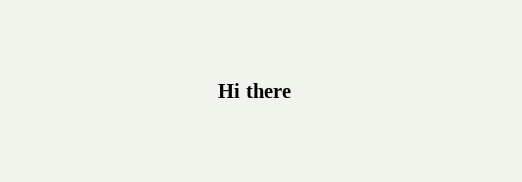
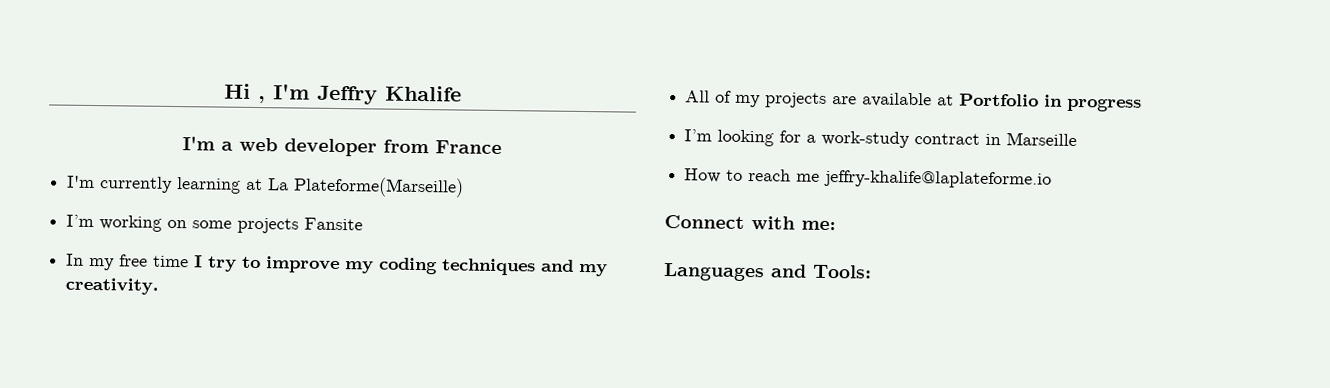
- Hi there
+ Hi , I'm Jeffry Khalife
+ I'm a web developer from France
+ I'm currently learning at La Plateforme(Marseille)
+ I’m working on some projects Fansite
+ In my free time I try to improve my coding techniques and my creativity.
+ All of my projects are available at Portfolio in progress
+ I’m looking for a work-study contract in Marseille
+ How to reach me jeffry-khalife@laplateforme.io
+ Connect with me:
+ Languages and Tools:

